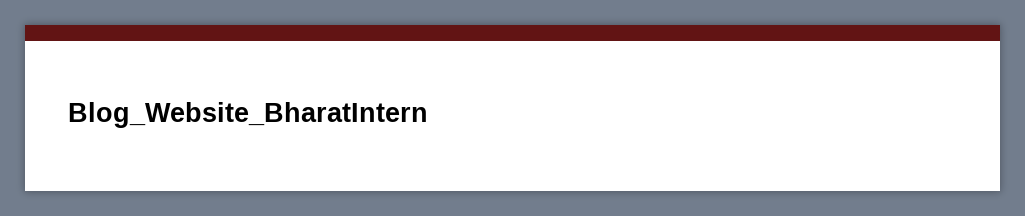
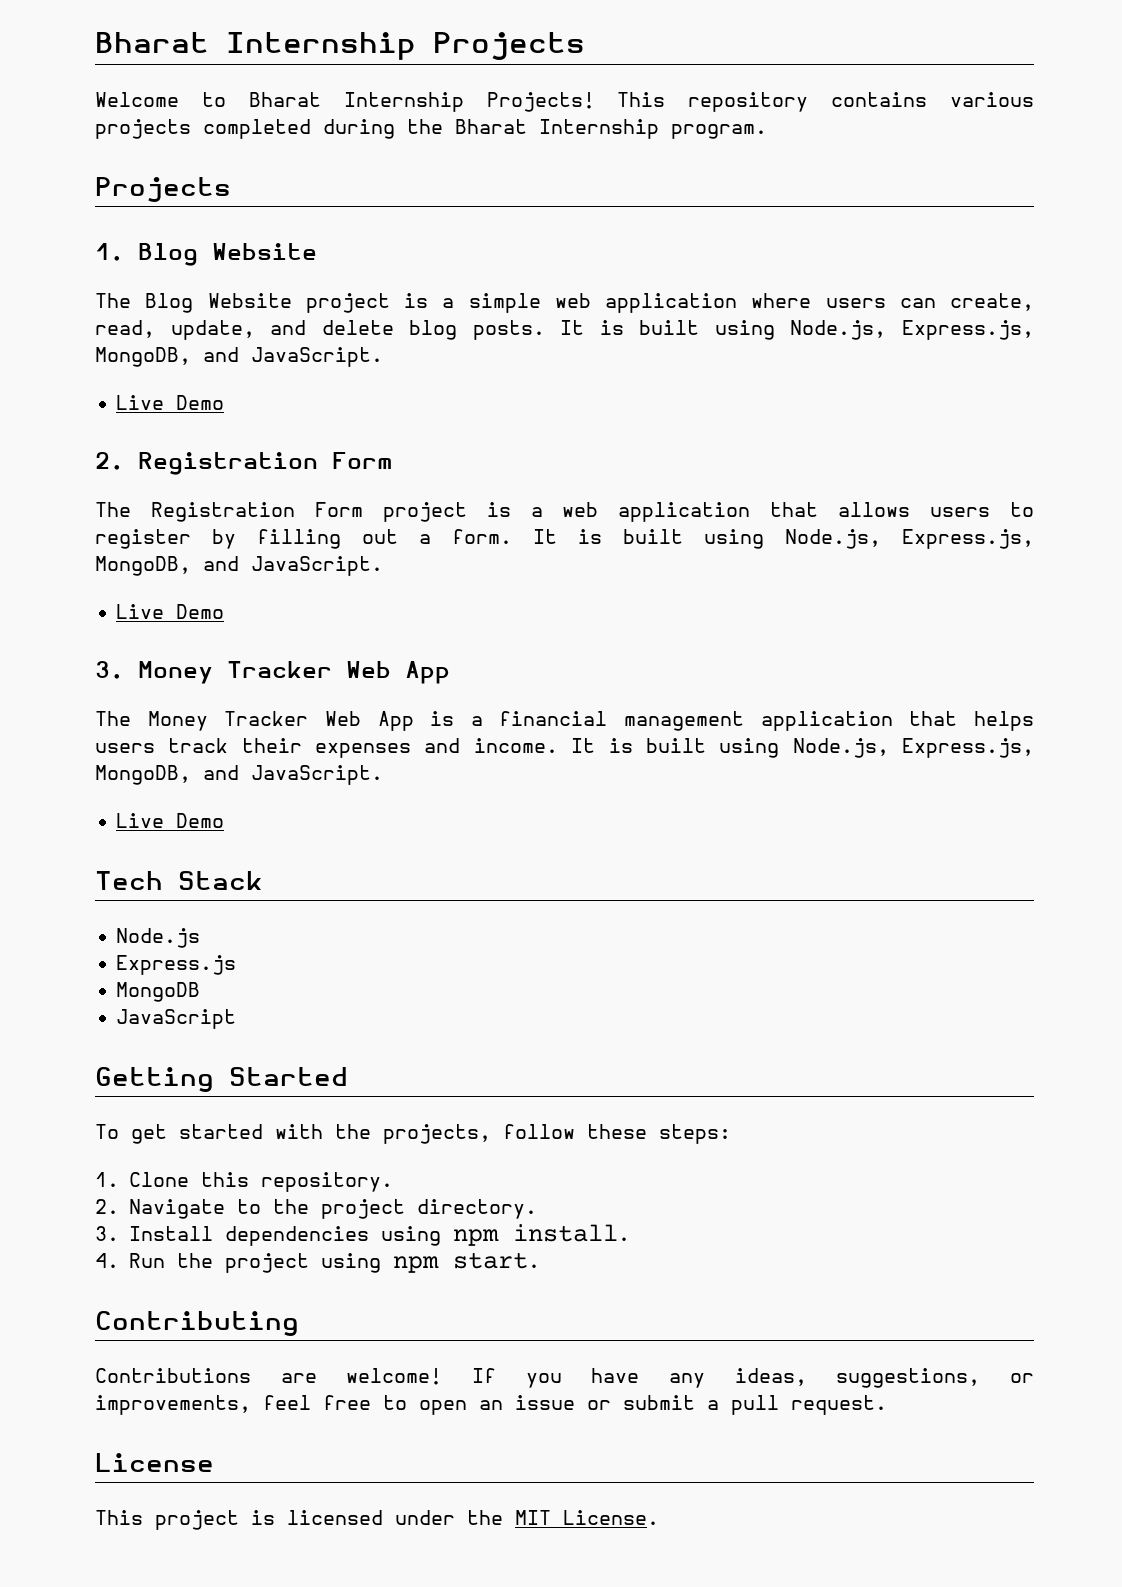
- Blog_Website_BharatIntern
+ Bharat Internship Projects
+ Welcome to Bharat Internship Projects! This repository contains various projects completed during the Bharat Internship program.
+ Projects
+ 1. Blog Website
+ The Blog Website project is a simple web application where users can create, read, update, and delete blog posts. It is built using Node.js, Express.js, MongoDB, and JavaScript.
+ Live Demo
+ 2. Registration Form
+ The Registration Form project is a web application that allows users to register by filling out a form. It is built using Node.js, Express.js, MongoDB, and JavaScript.
+ Live Demo
+ 3. Money Tracker Web App
+ The Money Tracker Web App is a financial management application that helps users track their expenses and income. It is built using Node.js, Express.js, MongoDB, and JavaScript.
+ Live Demo
+ Tech Stack
+ Node.js
+ Express.js
+ MongoDB
+ JavaScript
+ Getting Started
+ To get started with the projects, follow these steps:
+ 1. Clone this repository.
+ 2. Navigate to the project directory.
+ 3. Install dependencies using npm install.
+ 4. Run the project using npm start.
+ Contributing
+ Contributions are welcome! If you have any ideas, suggestions, or improvements, feel free to open an issue or submit a pull request.
+ License
+ This project is licensed under the MIT License.

